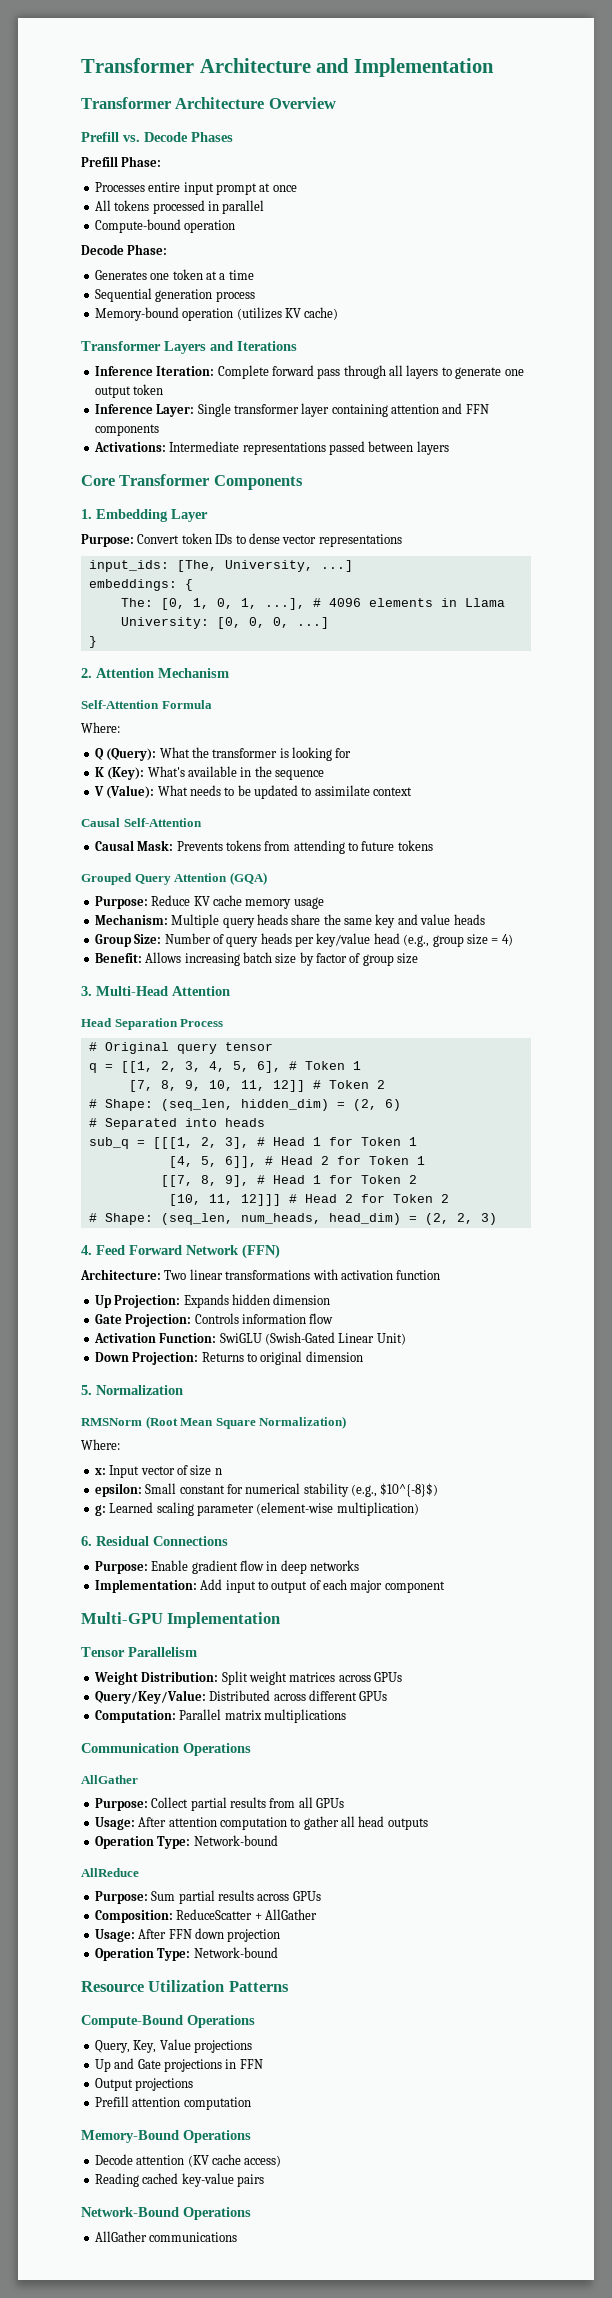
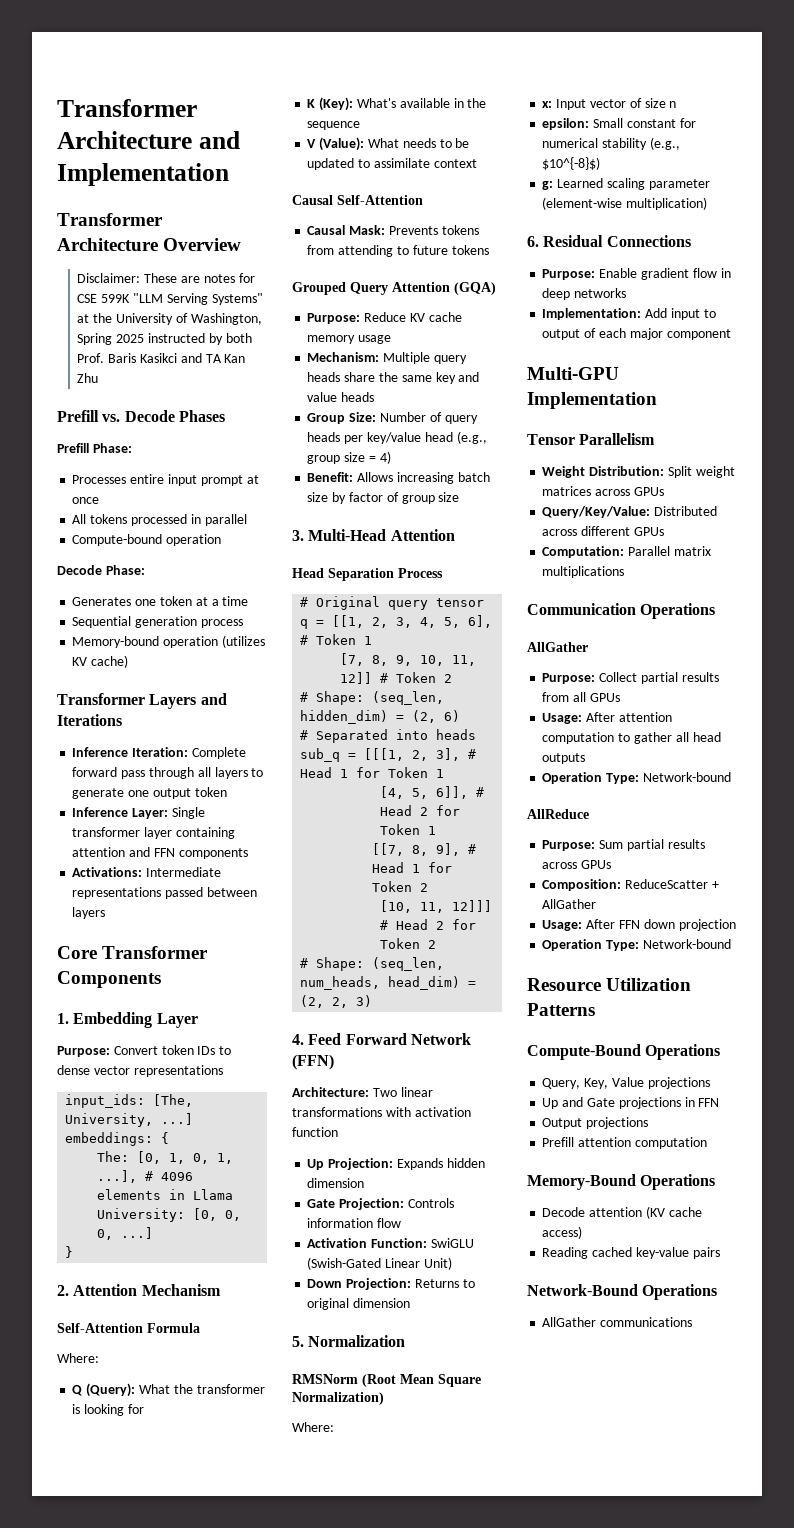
+ Disclaimer: These are notes for CSE 599K "LLM Serving Systems" at the University of Washington, Spring 2025 instructed by both Prof. Baris Kasikci and TA Kan Zhu

